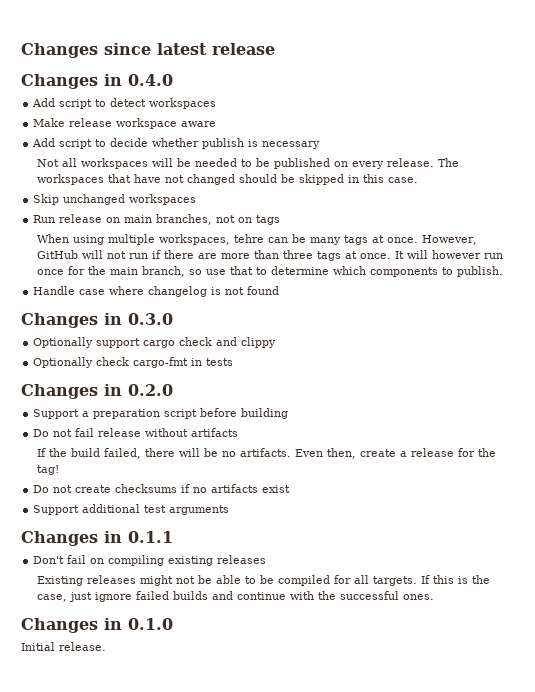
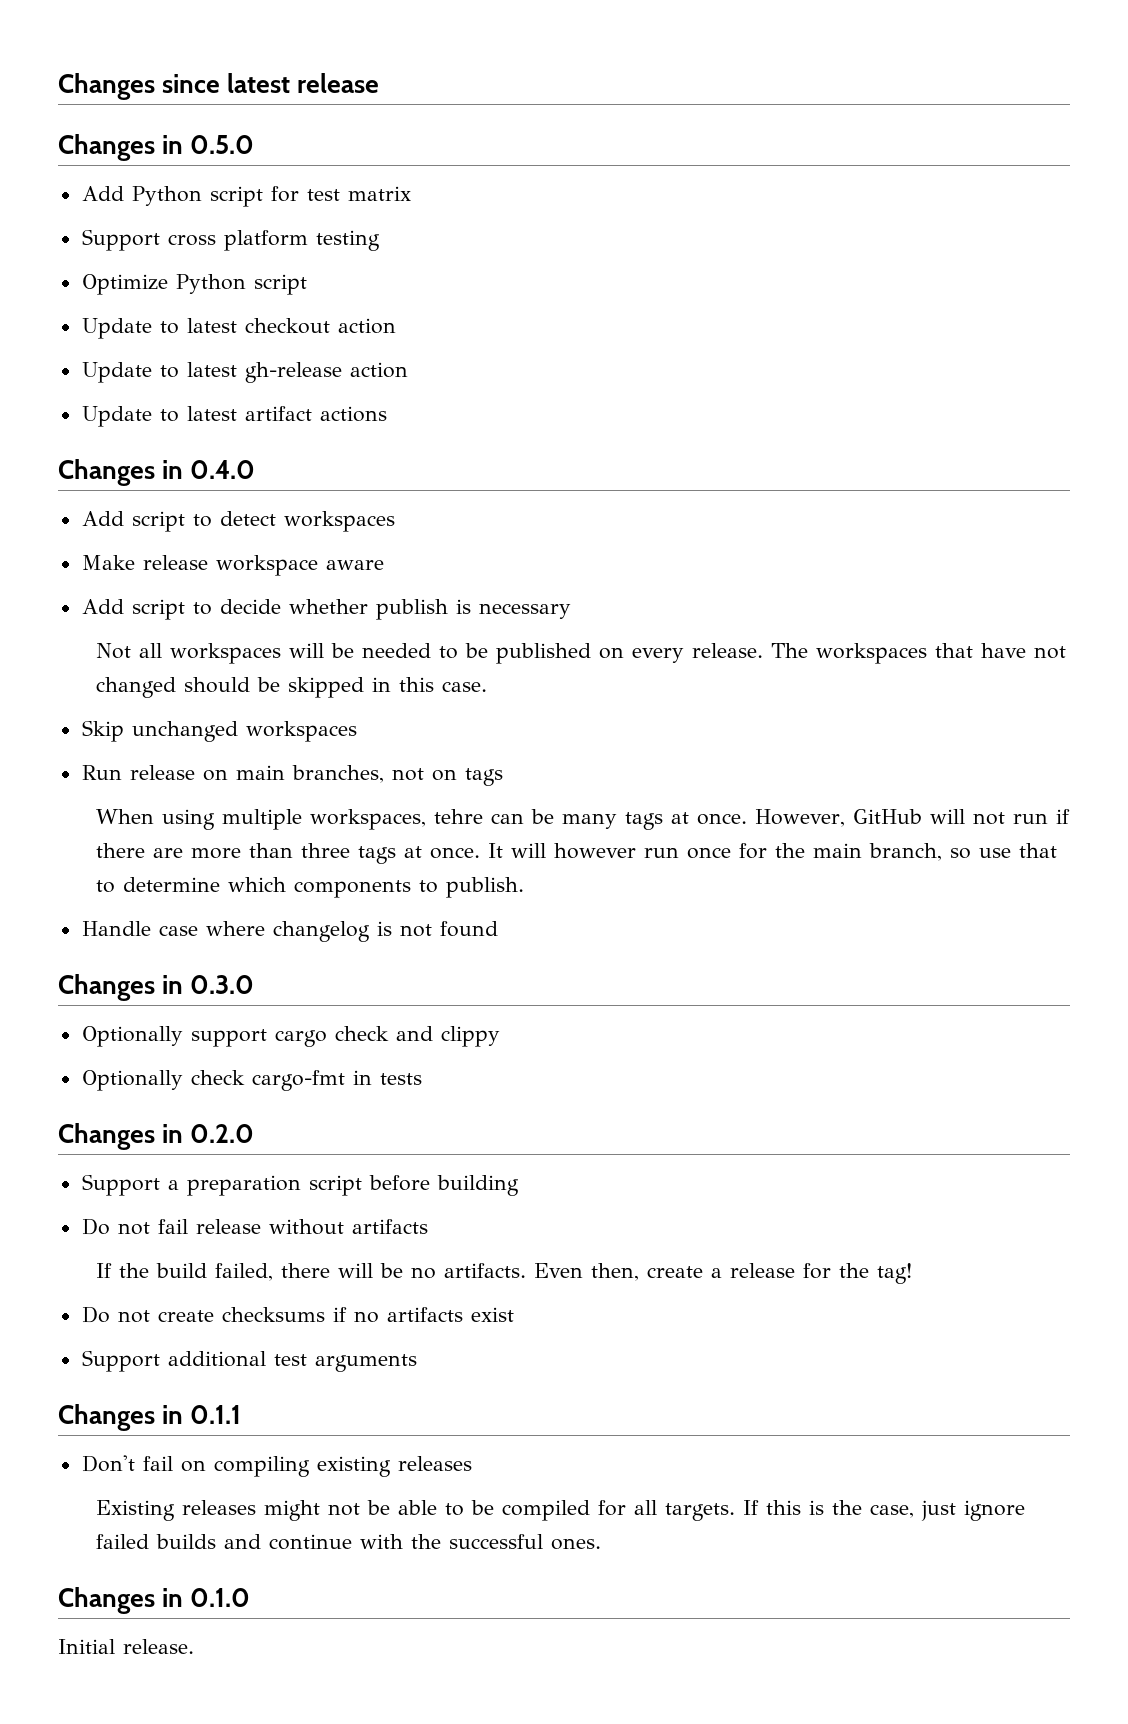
+ Changes in 0.5.0
+ Add Python script for test matrix
+ Support cross platform testing
+ Optimize Python script
+ Update to latest checkout action
+ Update to latest gh-release action
+ Update to latest artifact actions

